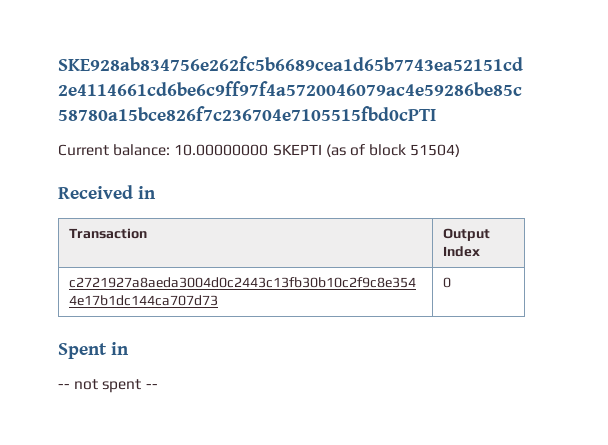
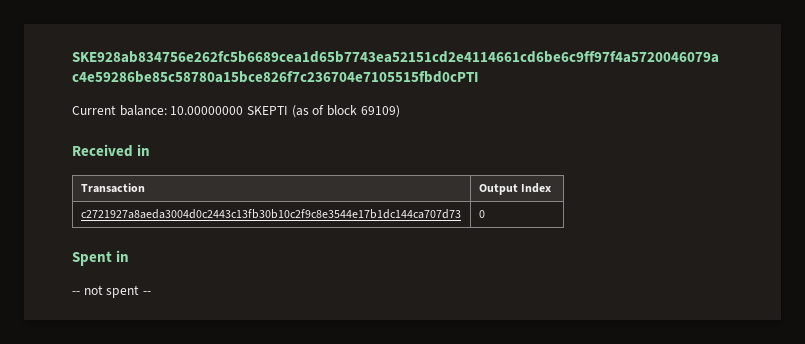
- Current balance: 10.00000000 SKEPTI (as of block 51504)
+ Current balance: 10.00000000 SKEPTI (as of block 69109)

